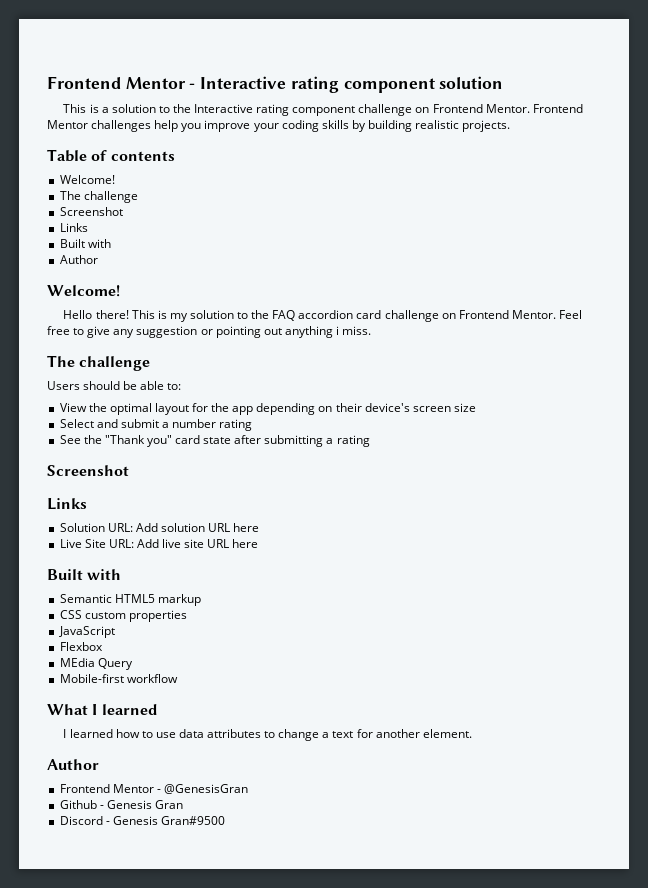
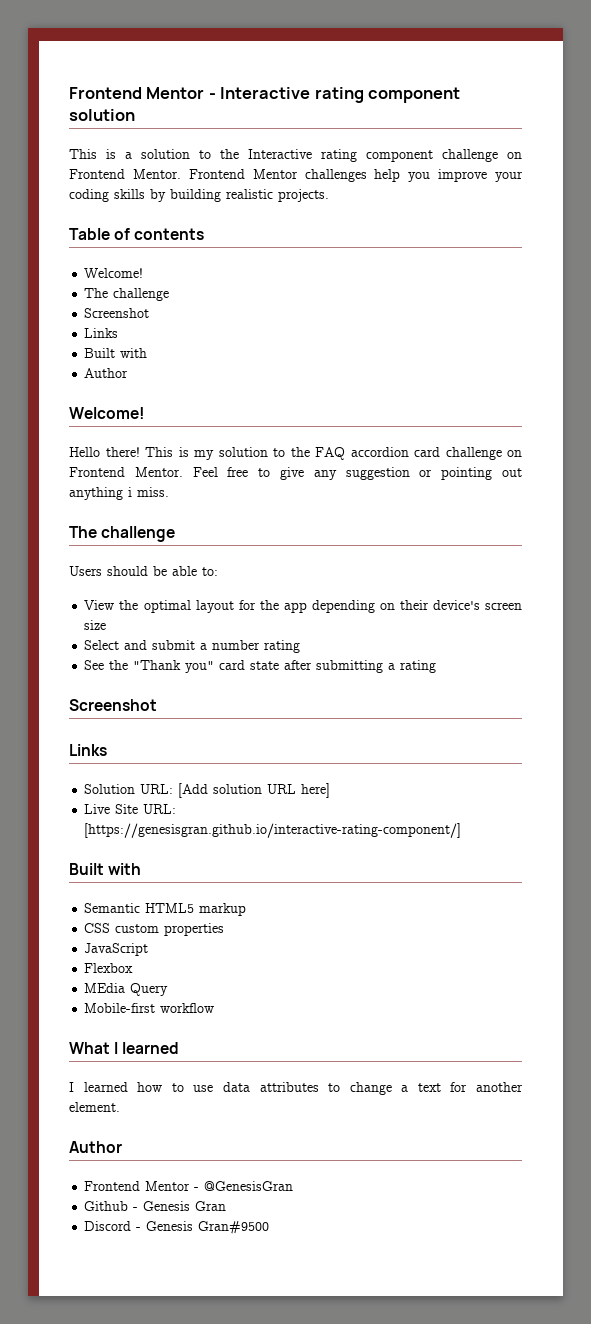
- Solution URL: Add solution URL here
+ Solution URL: [Add solution URL here]
- Live Site URL: Add live site URL here
+ Live Site URL: [https://genesisgran.github.io/interactive-rating-component/]

